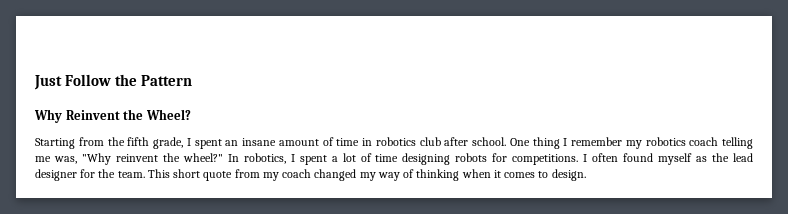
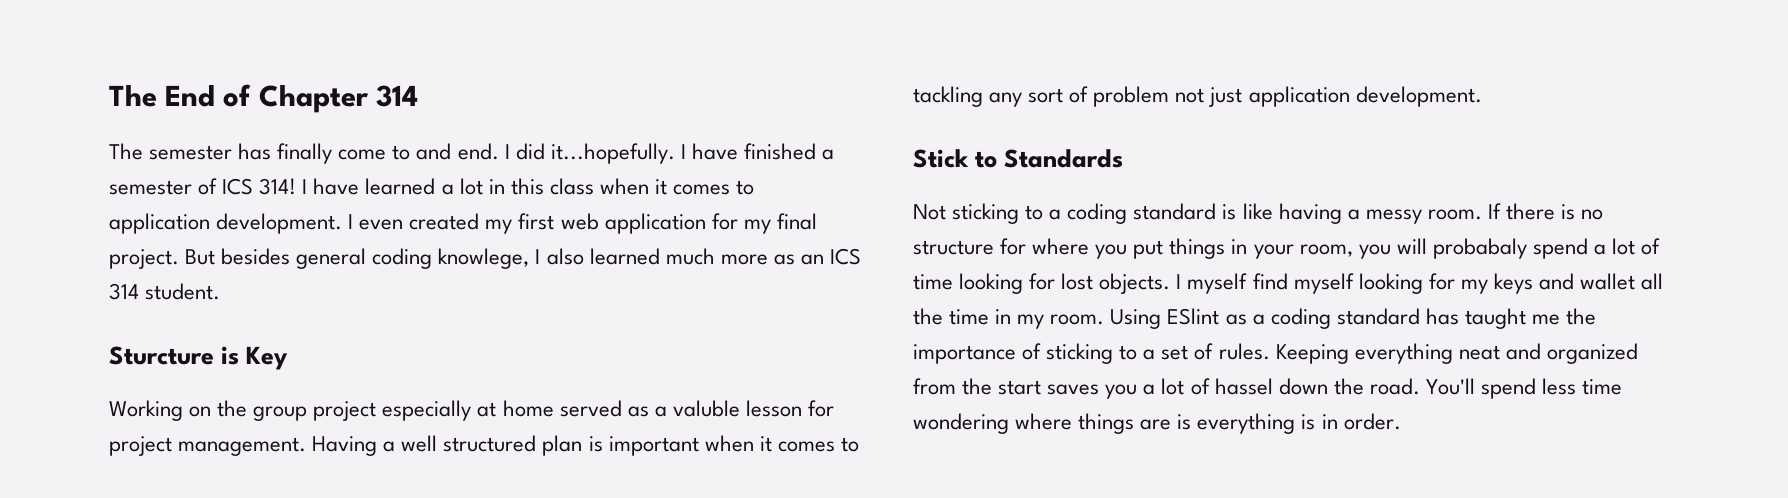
- Just Follow the Pattern
- Why Reinvent the Wheel?
- Starting from the fifth grade, I spent an insane amount of time in robotics club after school. One thing I remember my robotics coach telling me was, "Why reinvent the wheel?" In robotics, I spent a lot of time designing robots for competitions. I often found myself as the lead designer for the team. This short quote from my coach changed my way of thinking when it comes to design.
+ The End of Chapter 314
+ The semester has finally come to and end. I did it...hopefully. I have finished a semester of ICS 314! I have learned a lot in this class when it comes to application development. I even created my first web application for my final project. But besides general coding knowlege, I also learned much more as an ICS 314 student.
+ Sturcture is Key
+ Working on the group project especially at home served as a valuble lesson for project management. Having a well structured plan is important when it comes to tackling any sort of problem not just application development.
+ Stick to Standards
+ Not sticking to a coding standard is like having a messy room. If there is no structure for where you put things in your room, you will probabaly spend a lot of time looking for lost objects. I myself find myself looking for my keys and wallet all the time in my room. Using ESlint as a coding standard has taught me the importance of sticking to a set of rules. Keeping everything neat and organized from the start saves you a lot of hassel down the road. You'll spend less time wondering where things are is everything is in order.

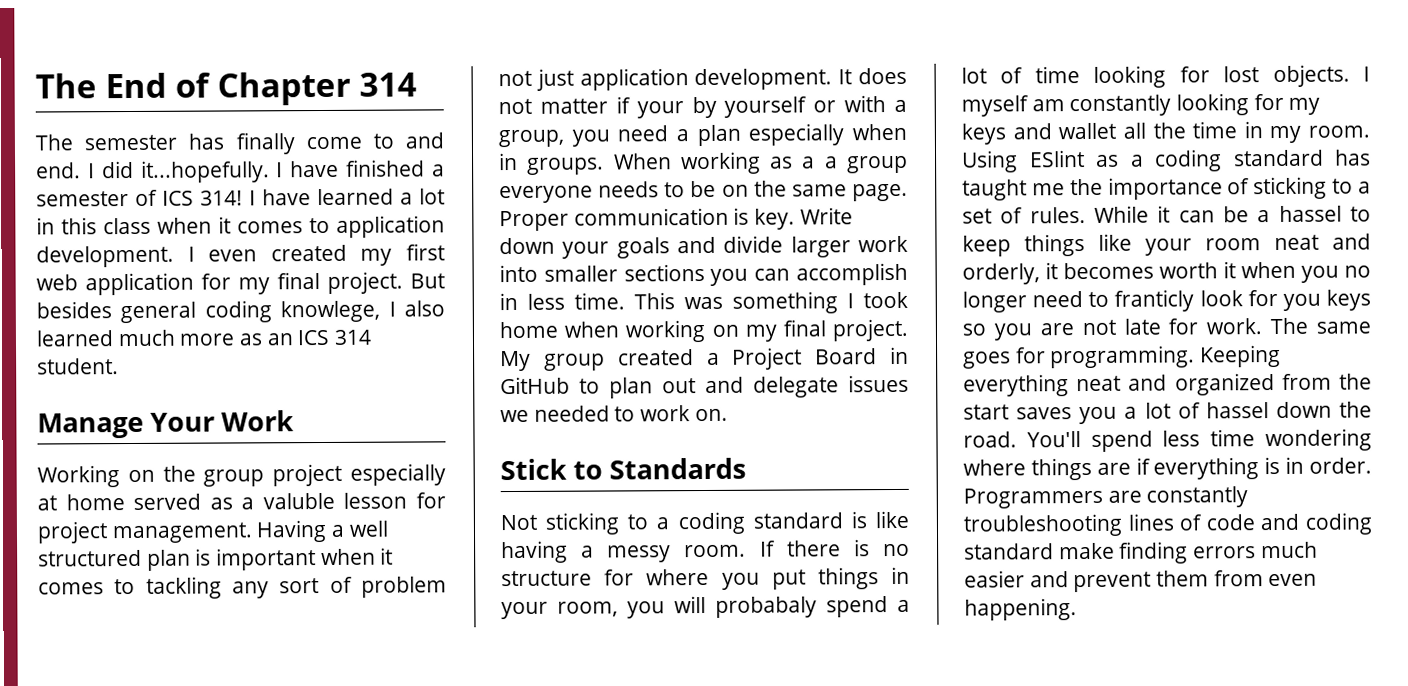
- Sturcture is Key
+ Manage Your Work
+ It does not matter if your by yourself or with a group, you need a plan especially when in groups. When working as a a group everyone needs to be on the same page. Proper communication is key. Write down your goals and divide larger work into smaller sections you can accomplish in less time. This was something I took home when working on my final project. My group created a Project Board in GitHub to plan out and delegate issues we needed to work on.
- I myself find myself looking for my keys and wallet all the time in my room.
+ I myself am constantly looking for my keys and wallet all the time in my room.
+ While it can be a hassel to keep things like your room neat and orderly, it becomes worth it when you no longer need to franticly look for you keys so you are not late for work. The same goes for programming.
- You'll spend less time wondering where things are is everything is in order.
+ You'll spend less time wondering where things are if everything is in order.
+ Programmers are constantly troubleshooting lines of code and coding standard make finding errors much easier and prevent them from even happening.

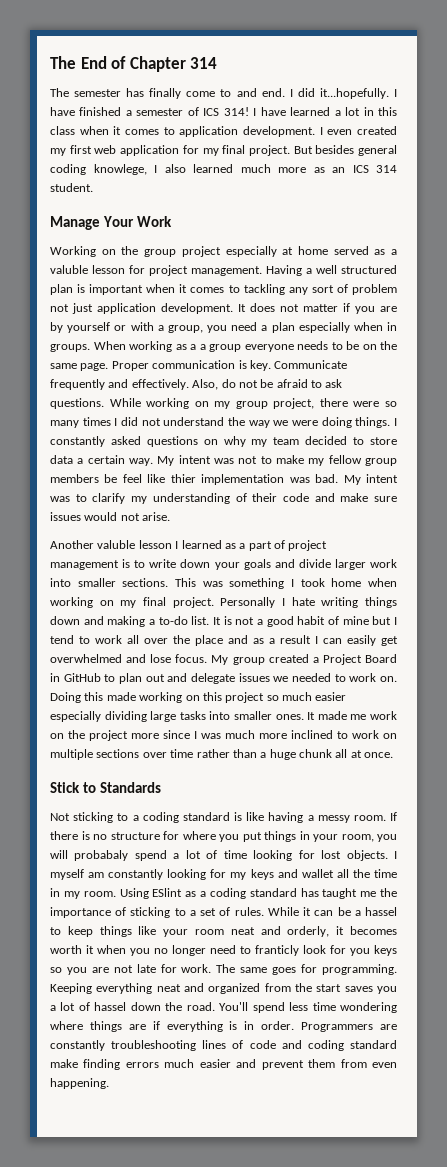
- It does not matter if your by yourself or with a group, you need a plan especially when in groups.
+ It does not matter if you are by yourself or with a group, you need a plan especially when in groups.
- Write down your goals and divide larger work into smaller sections you can accomplish in less time.
+ Communicate frequently and effectively. Also, do not be afraid to ask questions. While working on my group project, there were so many times I did not understand the way we were doing things. I constantly asked questions on why my team decided to store data a certain way. My intent was not to make my fellow group members be feel like thier implementation was bad. My intent was to clarify my understanding of their code and make sure issues would not arise.
+ Another valuble lesson I learned as a part of project management is to write down your goals and divide larger work into smaller sections.
+ Personally I hate writing things down and making a to-do list. It is not a good habit of mine but I tend to work all over the place and as a result I can easily get overwhelmed and lose focus.
+ Doing this made working on this project so much easier especially dividing large tasks into smaller ones. It made me work on the project more since I was much more inclined to work on multiple sections over time rather than a huge chunk all at once.

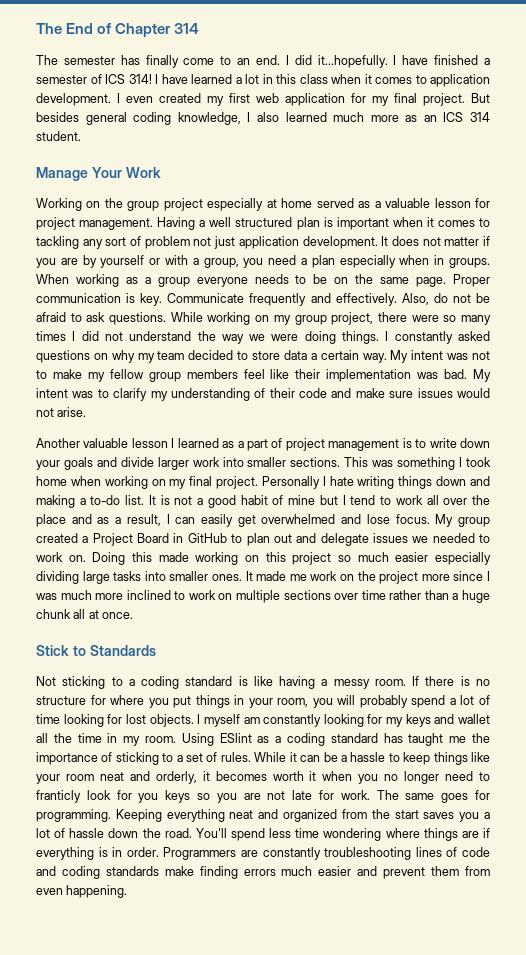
- The semester has finally come to and end.
+ The semester has finally come to an end.
- But besides general coding knowlege, I also learned much more as an ICS 314 student.
+ But besides general coding knowledge, I also learned much more as an ICS 314 student.
- Working on the group project especially at home served as a valuble lesson for project management.
+ Working on the group project especially at home served as a valuable lesson for project management.
- When working as a a group everyone needs to be on the same page.
+ When working as a group everyone needs to be on the same page.
- My intent was not to make my fellow group members be feel like thier implementation was bad.
+ My intent was not to make my fellow group members feel like their implementation was bad.
- Another valuble lesson I learned as a part of project management is to write down your goals and divide larger work into smaller sections.
+ Another valuable lesson I learned as a part of project management is to write down your goals and divide larger work into smaller sections.
- It is not a good habit of mine but I tend to work all over the place and as a result I can easily get overwhelmed and lose focus.
+ It is not a good habit of mine but I tend to work all over the place and as a result, I can easily get overwhelmed and lose focus.
- If there is no structure for where you put things in your room, you will probabaly spend a lot of time looking for lost objects.
+ If there is no structure for where you put things in your room, you will probably spend a lot of time looking for lost objects.
- While it can be a hassel to keep things like your room neat and orderly, it becomes worth it when you no longer need to franticly look for you keys so you are not late for work.
+ While it can be a hassle to keep things like your room neat and orderly, it becomes worth it when you no longer need to franticly look for you keys so you are not late for work.
- Keeping everything neat and organized from the start saves you a lot of hassel down the road.
+ Keeping everything neat and organized from the start saves you a lot of hassle down the road.
- Programmers are constantly troubleshooting lines of code and coding standard make finding errors much easier and prevent them from even happening.
+ Programmers are constantly troubleshooting lines of code and coding standards make finding errors much easier and prevent them from even happening.

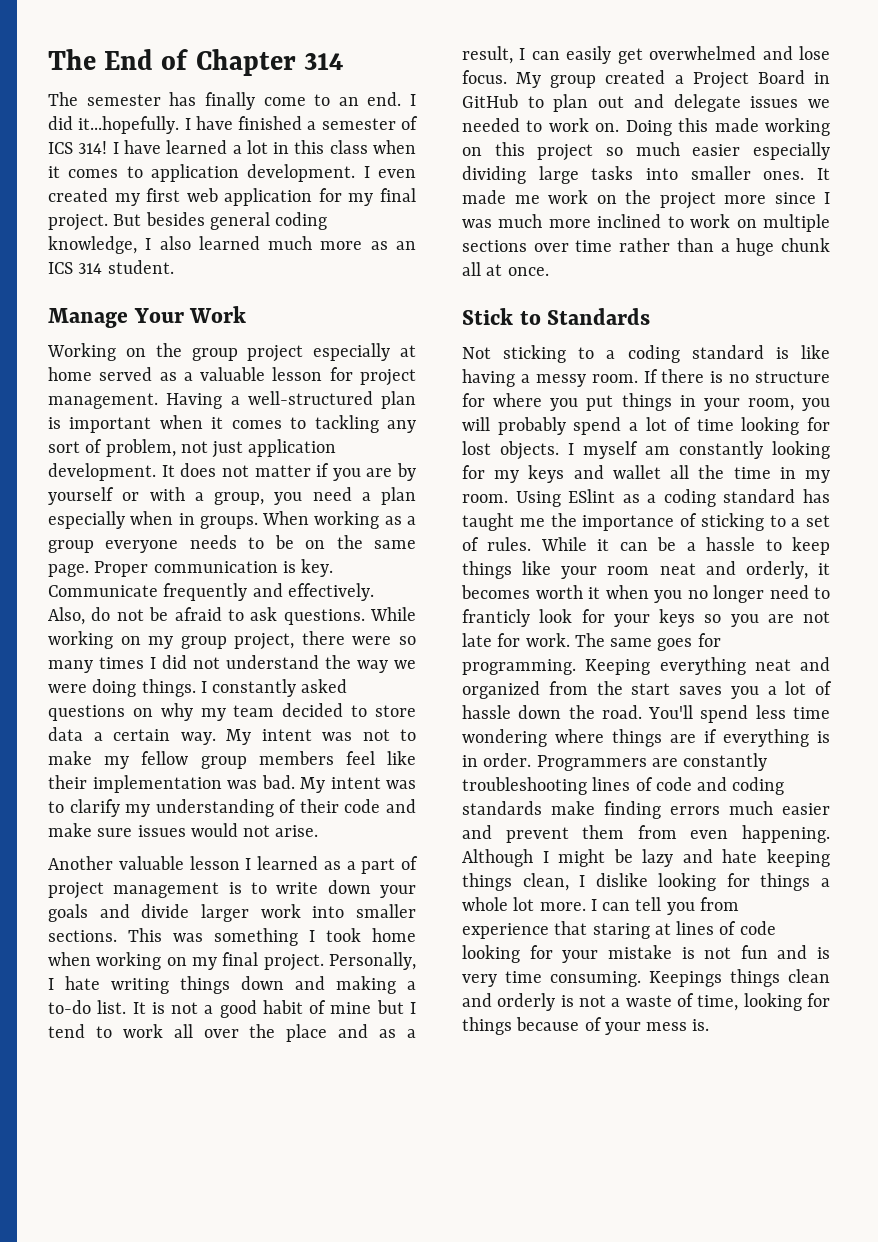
- Having a well structured plan is important when it comes to tackling any sort of problem not just application development.
+ Having a well-structured plan is important when it comes to tackling any sort of problem, not just application development.
- Personally I hate writing things down and making a to-do list.
+ Personally, I hate writing things down and making a to-do list.
- While it can be a hassle to keep things like your room neat and orderly, it becomes worth it when you no longer need to franticly look for you keys so you are not late for work.
+ While it can be a hassle to keep things like your room neat and orderly, it becomes worth it when you no longer need to franticly look for your keys so you are not late for work.
+ Although I might be lazy and hate keeping things clean, I dislike looking for things a whole lot more. I can tell you from experience that staring at lines of code looking for your mistake is not fun and is very time consuming. Keepings things clean and orderly is not a waste of time, looking for things because of your mess is.

